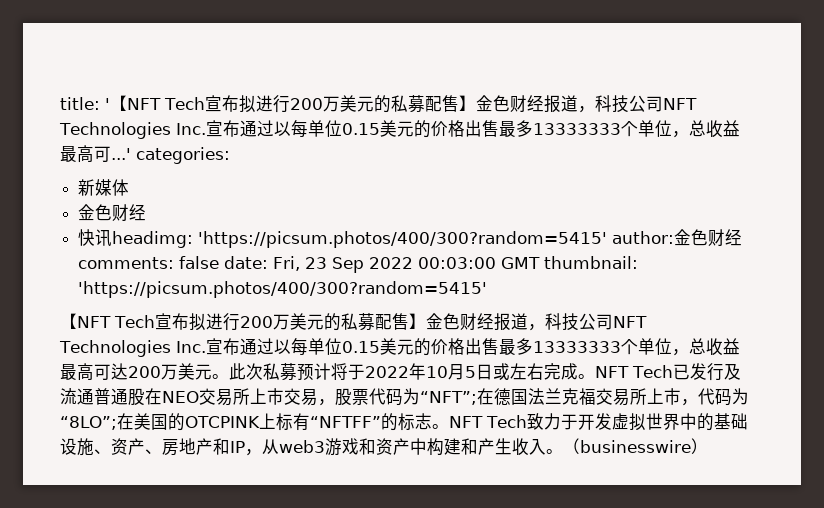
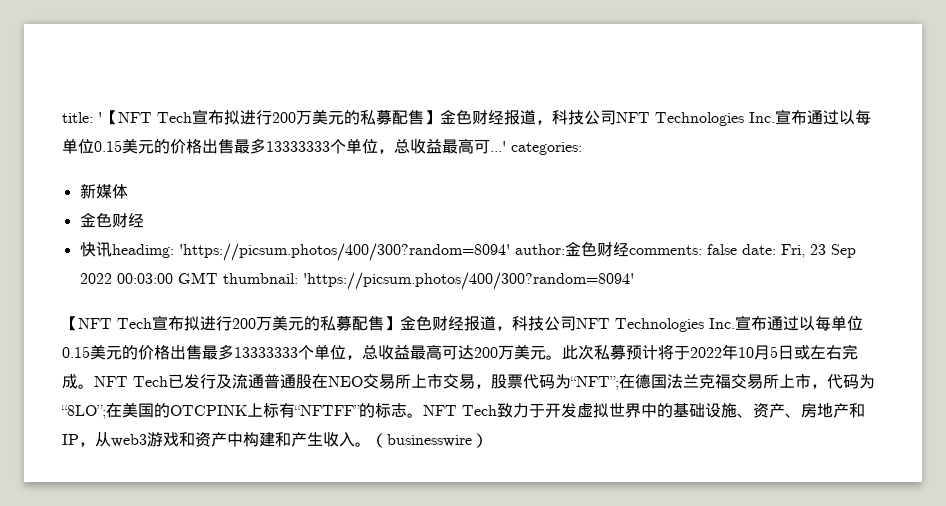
- 快讯headimg: 'https://picsum.photos/400/300?random=5415' author:金色财经comments: false date: Fri, 23 Sep 2022 00:03:00 GMT thumbnail: 'https://picsum.photos/400/300?random=5415'
+ 快讯headimg: 'https://picsum.photos/400/300?random=8094' author:金色财经comments: false date: Fri, 23 Sep 2022 00:03:00 GMT thumbnail: 'https://picsum.photos/400/300?random=8094'

